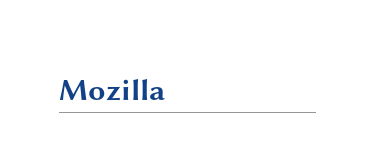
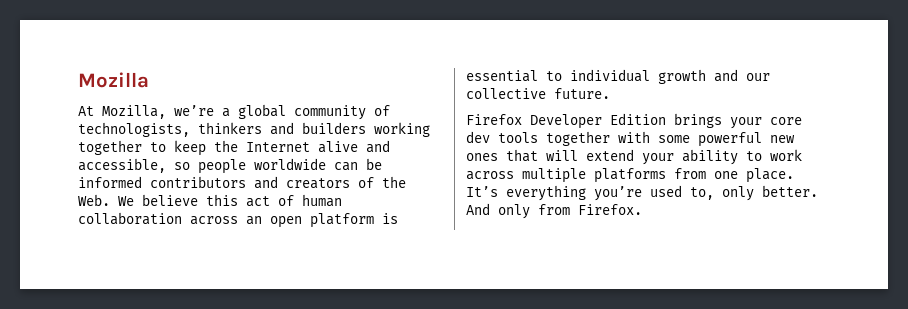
+ At Mozilla, we’re a global community of technologists, thinkers and builders working together to keep the Internet alive and accessible, so people worldwide can be informed contributors and creators of the Web. We believe this act of human collaboration across an open platform is essential to individual growth and our collective future.
+ Firefox Developer Edition brings your core dev tools together with some powerful new ones that will extend your ability to work across multiple platforms from one place. It’s everything you’re used to, only better. And only from Firefox.

